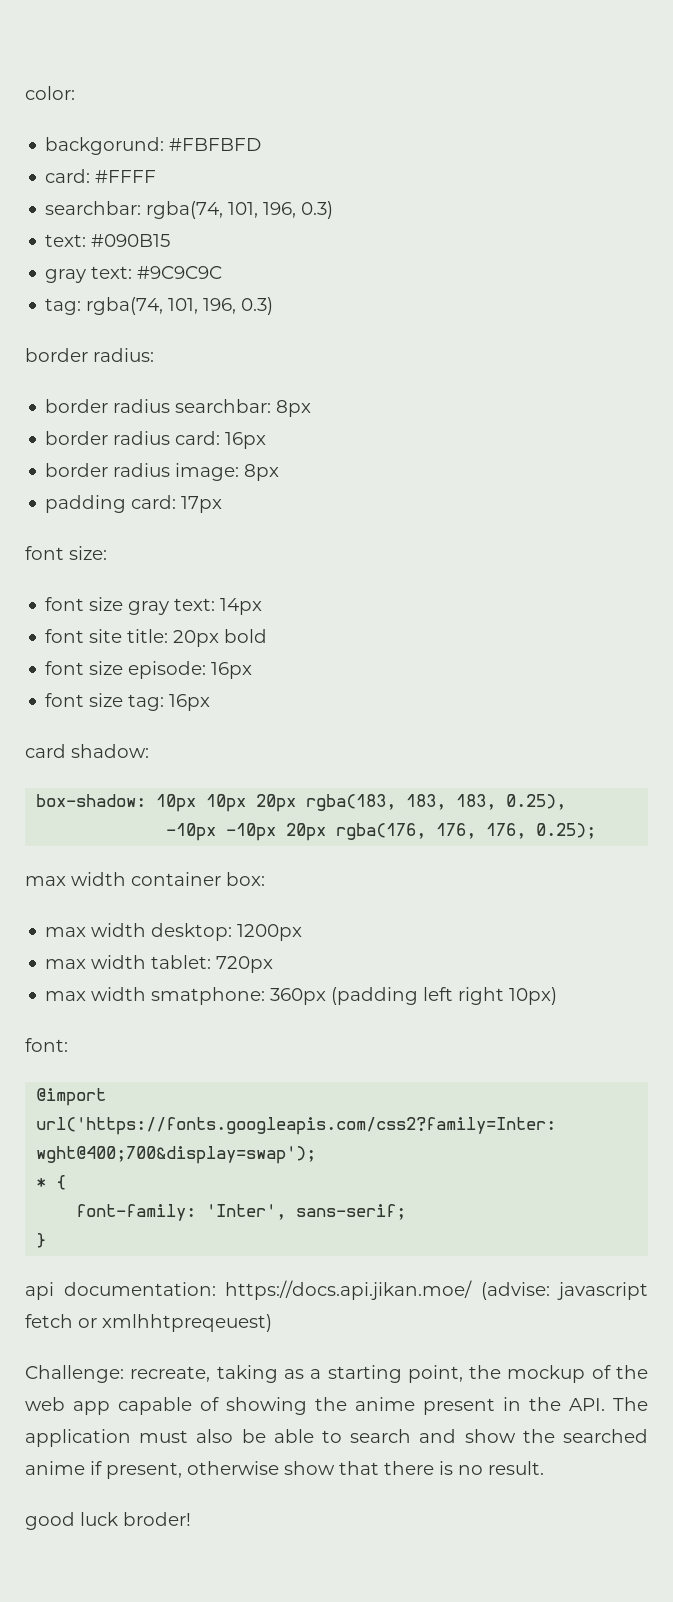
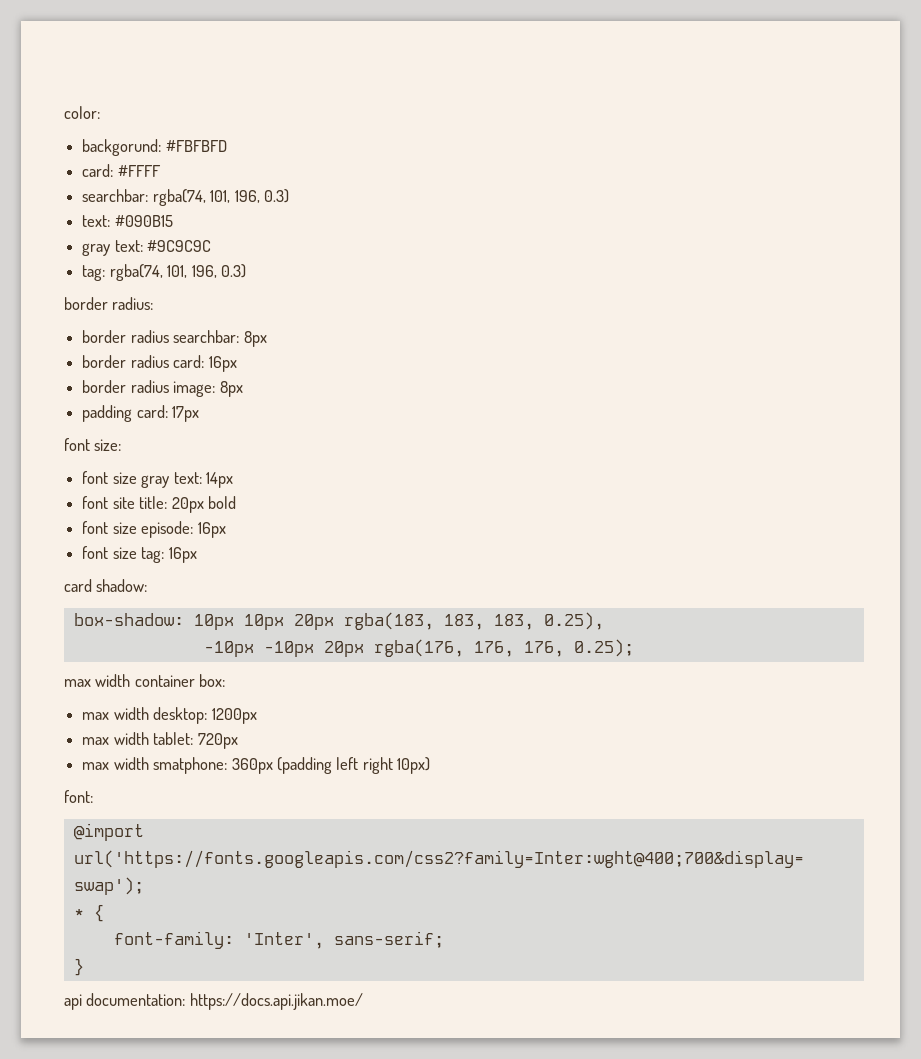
- api documentation: https://docs.api.jikan.moe/ (advise: javascript fetch or xmlhhtpreqeuest)
- Challenge: recreate, taking as a starting point, the mockup of the web app capable of showing the anime present in the API. The application must also be able to search and show the searched anime if present, otherwise show that there is no result.
- good luck broder!
+ api documentation: https://docs.api.jikan.moe/

